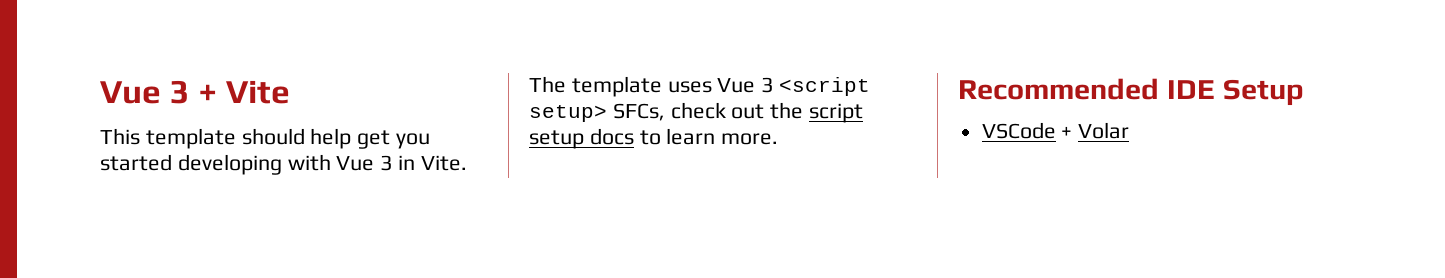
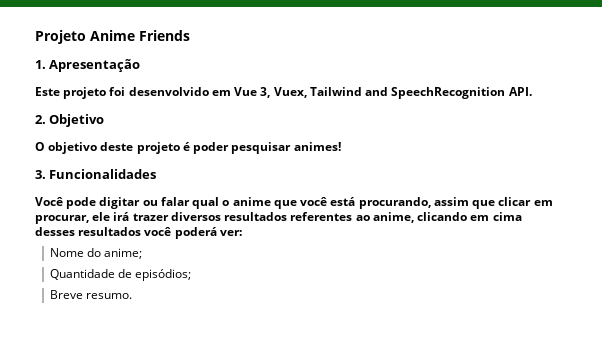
- Vue 3 + Vite
- This template should help get you started developing with Vue 3 in Vite. The template uses Vue 3 <script setup> SFCs, check out the script setup docs to learn more.
- Recommended IDE Setup
- VSCode + Volar
+ Projeto Anime Friends
+ 1. Apresentação
+ Este projeto foi desenvolvido em Vue 3, Vuex, Tailwind and SpeechRecognition API.
+ 2. Objetivo
+ O objetivo deste projeto é poder pesquisar animes!
+ 3. Funcionalidades
+ Você pode digitar ou falar qual o anime que você está procurando, assim que clicar em procurar, ele irá trazer diversos resultados referentes ao anime, clicando em cima desses resultados você poderá ver:
+ Nome do anime;
+ Quantidade de episódios;
+ Breve resumo.

